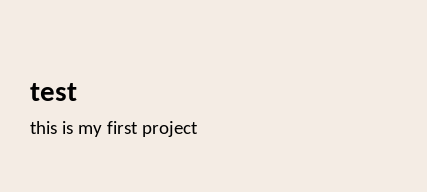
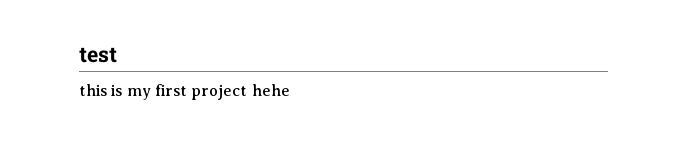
- this is my first project
+ this is my first project hehe

